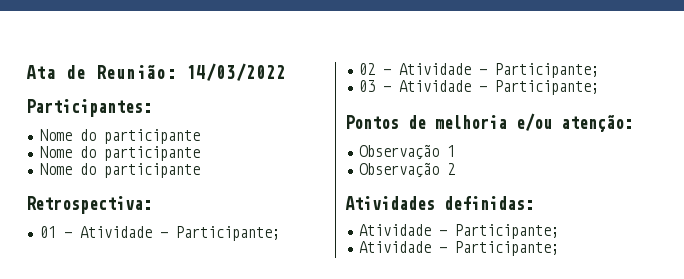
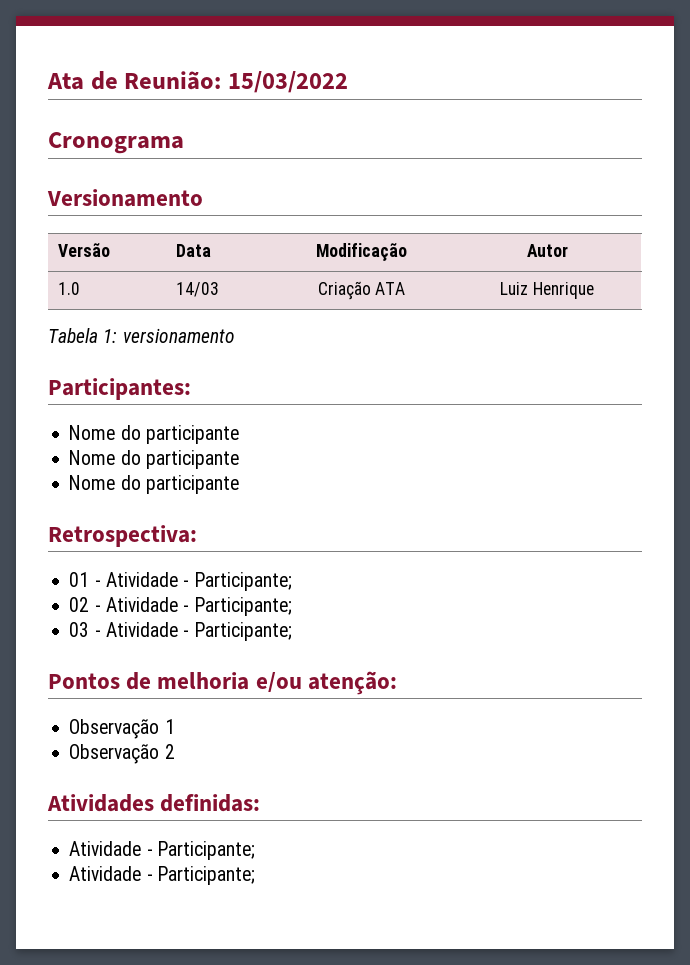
- Ata de Reunião: 14/03/2022
+ Ata de Reunião: 15/03/2022
+ Cronograma
+ Versionamento
+ Versão | Data | Modificação | Autor
+ 1.0 | 14/03 | Criação ATA | Luiz Henrique
+ Tabela 1: versionamento

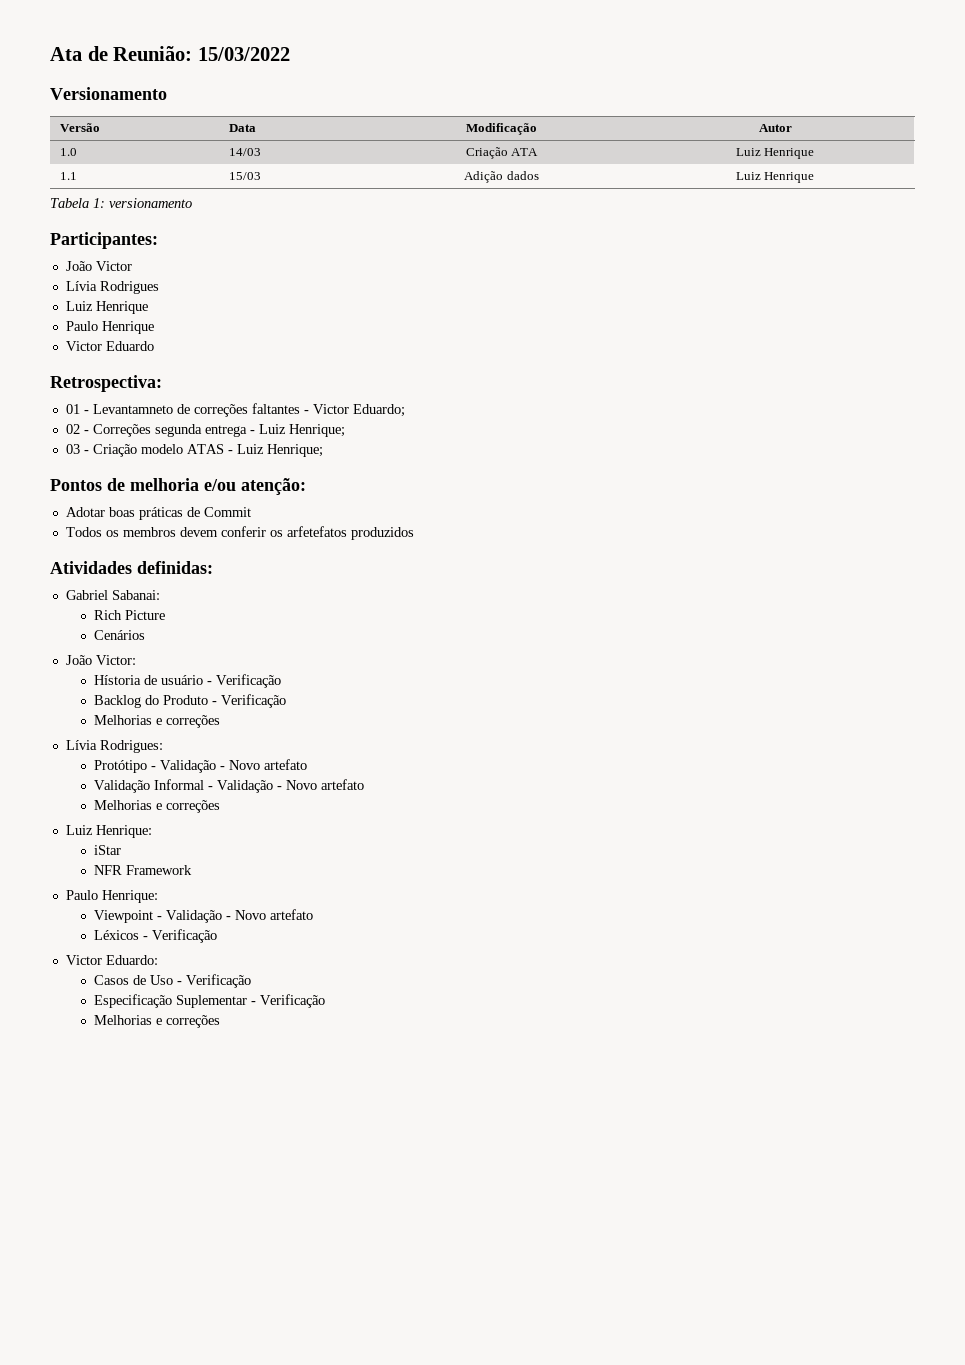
- Cronograma
+ 1.1 | 15/03 | Adição dados | Luiz Henrique
  Tabela 1: versionamento
  Participantes:
- Nome do participante
- Nome do participante
- Nome do participante
+ João Victor
+ Lívia Rodrigues
+ Luiz Henrique
+ Paulo Henrique
+ Victor Eduardo
  Retrospectiva:
- 01 - Atividade - Participante;
- 02 - Atividade - Participante;
- 03 - Atividade - Participante;
+ 01 - Levantamneto de correções faltantes - Victor Eduardo;
+ 02 - Correções segunda entrega - Luiz Henrique;
+ 03 - Criação modelo ATAS - Luiz Henrique;
- Observação 1
- Observação 2
+ Adotar boas práticas de Commit
+ Todos os membros devem conferir os arfetefatos produzidos
  Atividades definidas:
- Atividade - Participante;
- Atividade - Participante;
+ Gabriel Sabanai:
+ Rich Picture
+ Cenários
+ João Victor:
+ Hístoria de usuário - Verificação
+ Backlog do Produto - Verificação
+ Melhorias e correções
+ Lívia Rodrigues:
+ Protótipo - Validação - Novo artefato
+ Validação Informal - Validação - Novo artefato
+ Melhorias e correções
+ Luiz Henrique:
+ iStar
+ NFR Framework
+ Paulo Henrique:
+ Viewpoint - Validação - Novo artefato
+ Léxicos - Verificação
+ Victor Eduardo:
+ Casos de Uso - Verificação
+ Especificação Suplementar - Verificação
+ Melhorias e correções

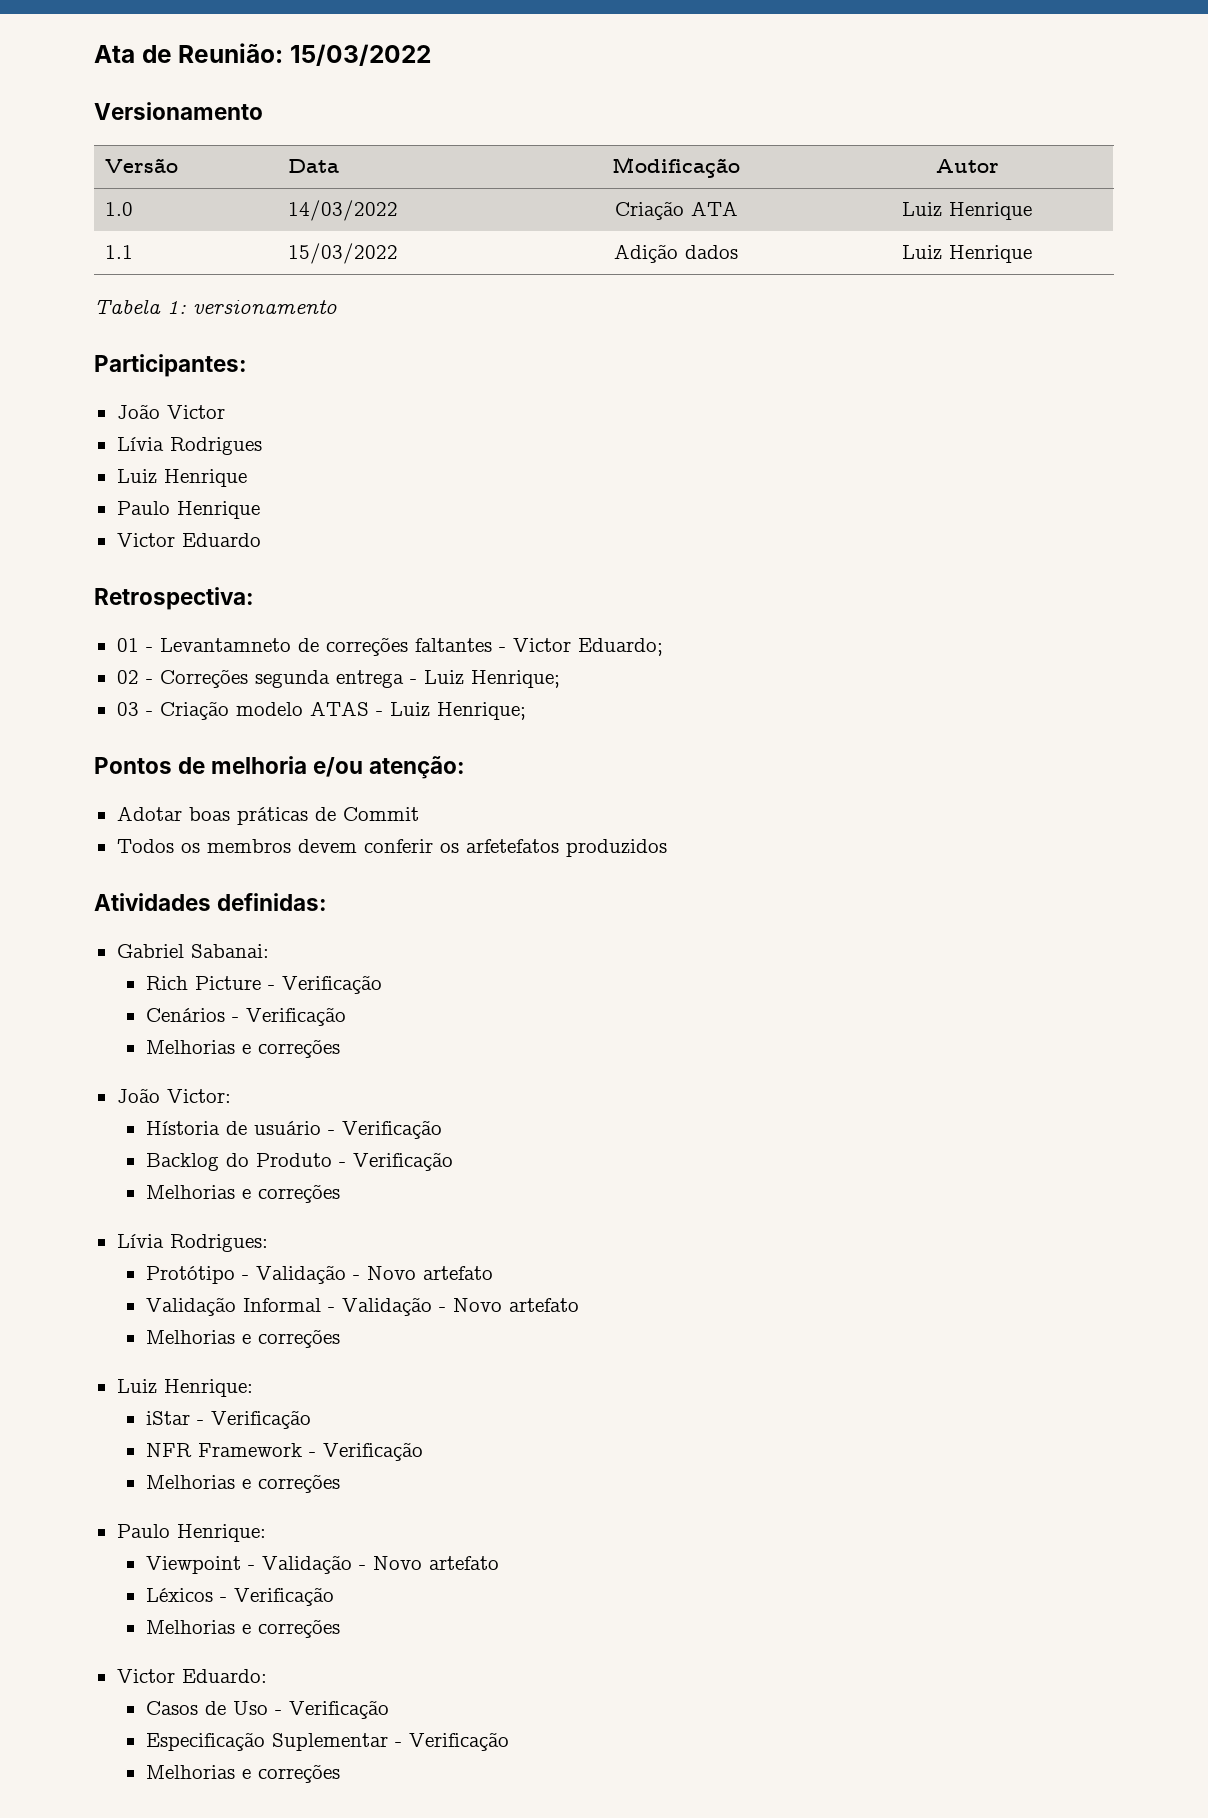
- 1.0 | 14/03 | Criação ATA | Luiz Henrique
+ 1.0 | 14/03/2022 | Criação ATA | Luiz Henrique
- 1.1 | 15/03 | Adição dados | Luiz Henrique
+ 1.1 | 15/03/2022 | Adição dados | Luiz Henrique
- Rich Picture
+ Rich Picture - Verificação
- Cenários
+ Cenários - Verificação
+ Melhorias e correções
- iStar
+ iStar - Verificação
- NFR Framework
+ NFR Framework - Verificação
+ Melhorias e correções
  Léxicos - Verificação
+ Melhorias e correções

